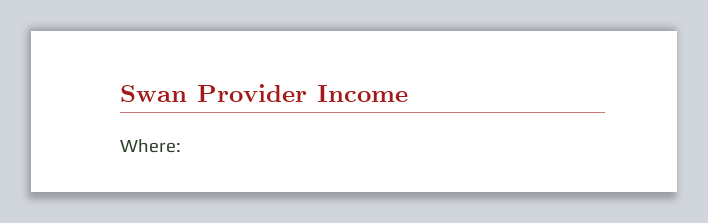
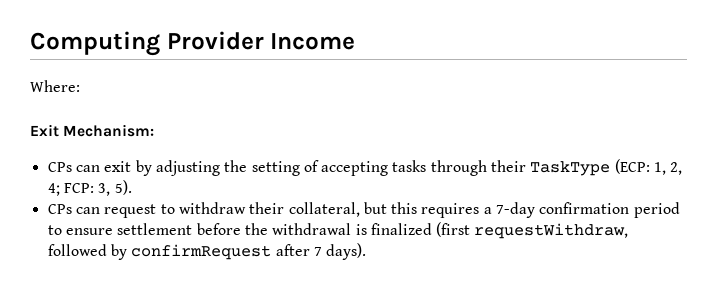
- Swan Provider Income
+ Computing Provider Income
+ Exit Mechanism:
+ CPs can exit by adjusting the setting of accepting tasks through their TaskType (ECP: 1, 2, 4; FCP: 3, 5).
+ CPs can request to withdraw their collateral, but this requires a 7-day confirmation period to ensure settlement before the withdrawal is finalized (first requestWithdraw, followed by confirmRequest after 7 days).

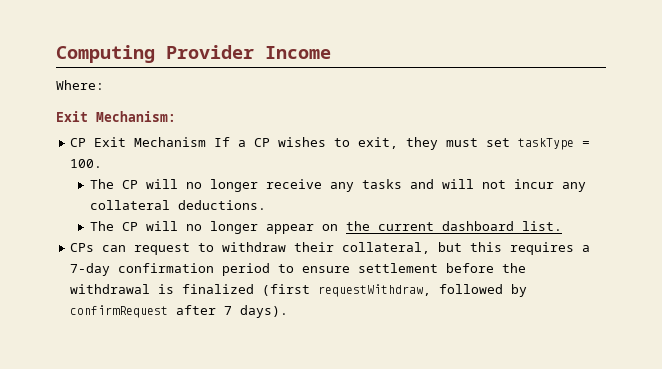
- CPs can exit by adjusting the setting of accepting tasks through their TaskType (ECP: 1, 2, 4; FCP: 3, 5).
+ CP Exit Mechanism If a CP wishes to exit, they must set taskType = 100.
+ The CP will no longer receive any tasks and will not incur any collateral deductions.
+ The CP will no longer appear on the current dashboard list.

